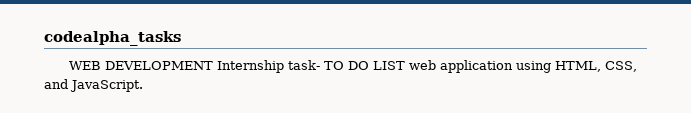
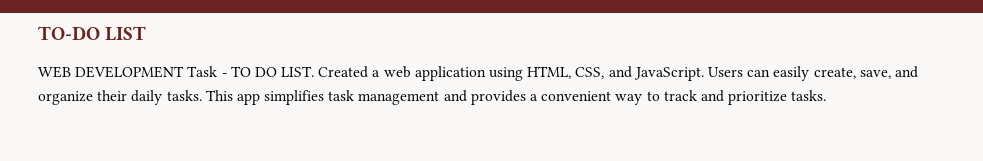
- codealpha_tasks
+ TO-DO LIST
- WEB DEVELOPMENT Internship task- TO DO LIST web application using HTML, CSS, and JavaScript.
+ WEB DEVELOPMENT Task - TO DO LIST. Created a web application using HTML, CSS, and JavaScript.
+ Users can easily create, save, and organize their daily tasks. This app simplifies task management and provides a convenient way to track and prioritize tasks.

